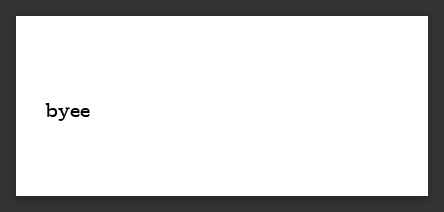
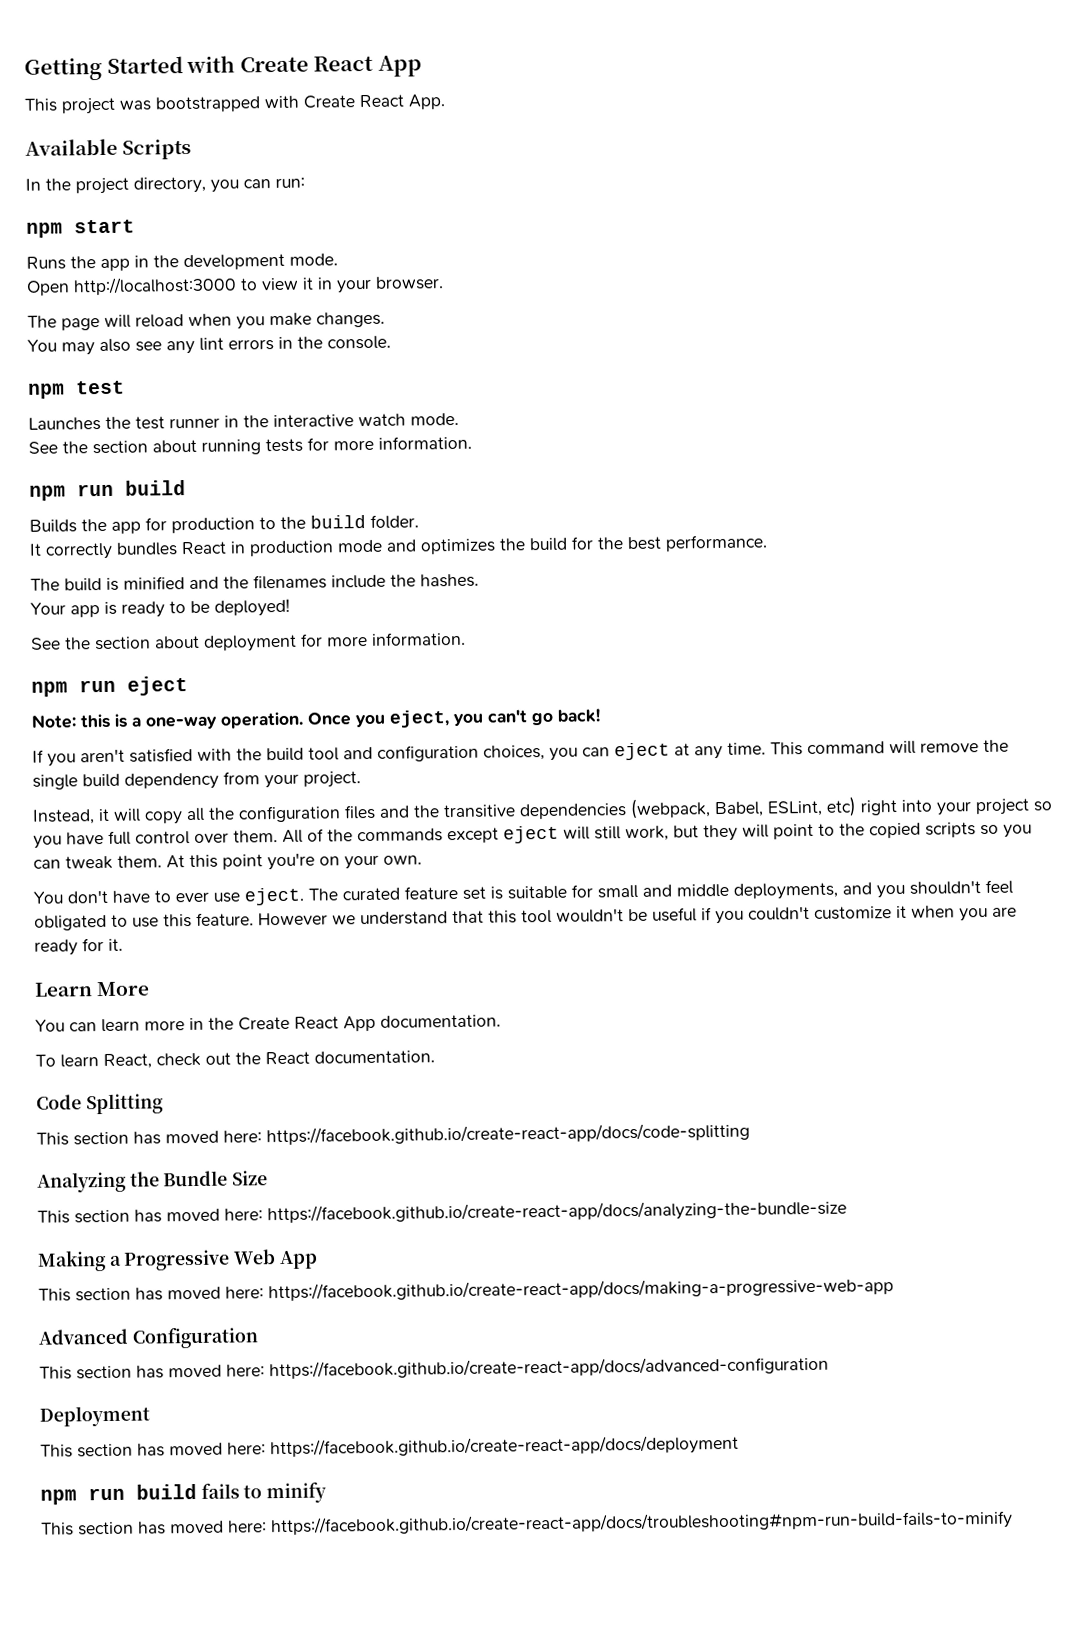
- byee
+ Getting Started with Create React App
+ This project was bootstrapped with Create React App.
+ Available Scripts
+ In the project directory, you can run:
+ npm start
+ Runs the app in the development mode.
+ Open http://localhost:3000 to view it in your browser.
+ The page will reload when you make changes.
+ You may also see any lint errors in the console.
+ npm test
+ Launches the test runner in the interactive watch mode.
+ See the section about running tests for more information.
+ npm run build
+ Builds the app for production to the build folder.
+ It correctly bundles React in production mode and optimizes the build for the best performance.
+ The build is minified and the filenames include the hashes.
+ Your app is ready to be deployed!
+ See the section about deployment for more information.
+ npm run eject
+ Note: this is a one-way operation. Once you eject, you can't go back!
+ If you aren't satisfied with the build tool and configuration choices, you can eject at any time. This command will remove the single build dependency from your project.
+ Instead, it will copy all the configuration files and the transitive dependencies (webpack, Babel, ESLint, etc) right into your project so you have full control over them. All of the commands except eject will still work, but they will point to the copied scripts so you can tweak them. At this point you're on your own.
+ You don't have to ever use eject. The curated feature set is suitable for small and middle deployments, and you shouldn't feel obligated to use this feature. However we understand that this tool wouldn't be useful if you couldn't customize it when you are ready for it.
+ Learn More
+ You can learn more in the Create React App documentation.
+ To learn React, check out the React documentation.
+ Code Splitting
+ This section has moved here: https://facebook.github.io/create-react-app/docs/code-splitting
+ Analyzing the Bundle Size
+ This section has moved here: https://facebook.github.io/create-react-app/docs/analyzing-the-bundle-size
+ Making a Progressive Web App
+ This section has moved here: https://facebook.github.io/create-react-app/docs/making-a-progressive-web-app
+ Advanced Configuration
+ This section has moved here: https://facebook.github.io/create-react-app/docs/advanced-configuration
+ Deployment
+ This section has moved here: https://facebook.github.io/create-react-app/docs/deployment
+ npm run build fails to minify
+ This section has moved here: https://facebook.github.io/create-react-app/docs/troubleshooting#npm-run-build-fails-to-minify

